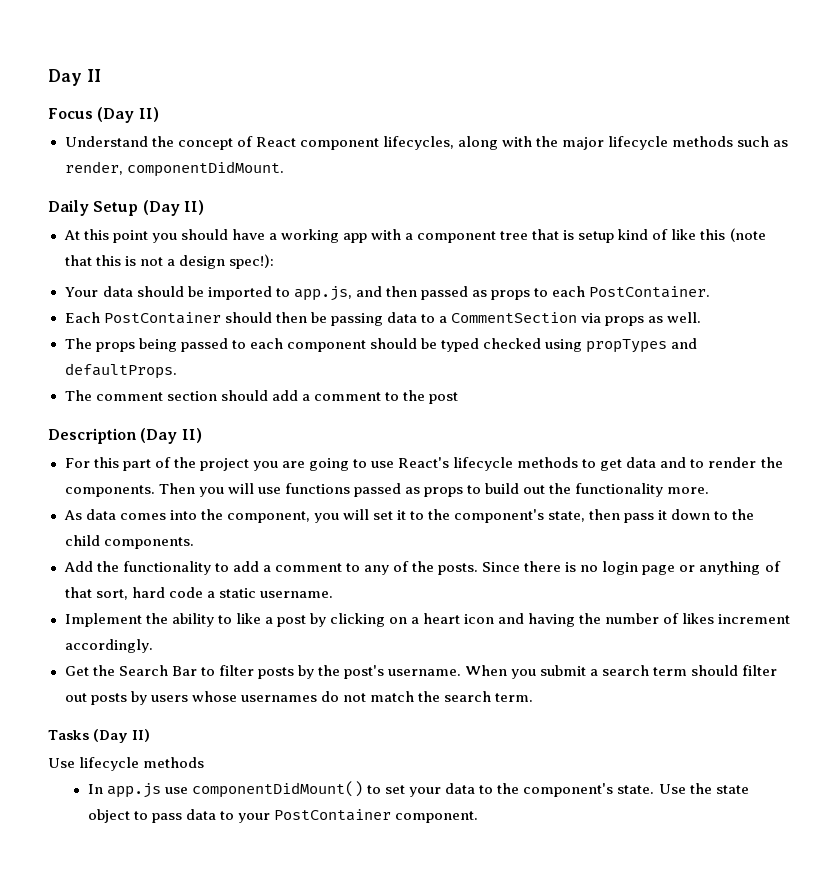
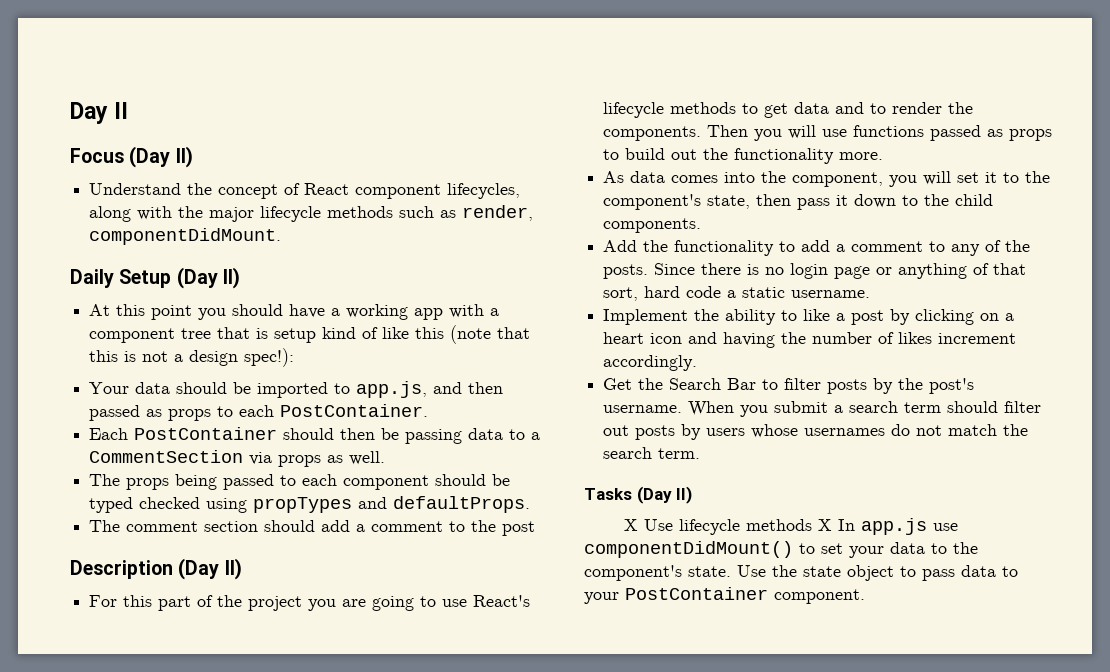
- Use lifecycle methods
- In app.js use componentDidMount() to set your data to the component's state.
+ X Use lifecycle methods X In app.js use componentDidMount() to set your data to the component's state.

